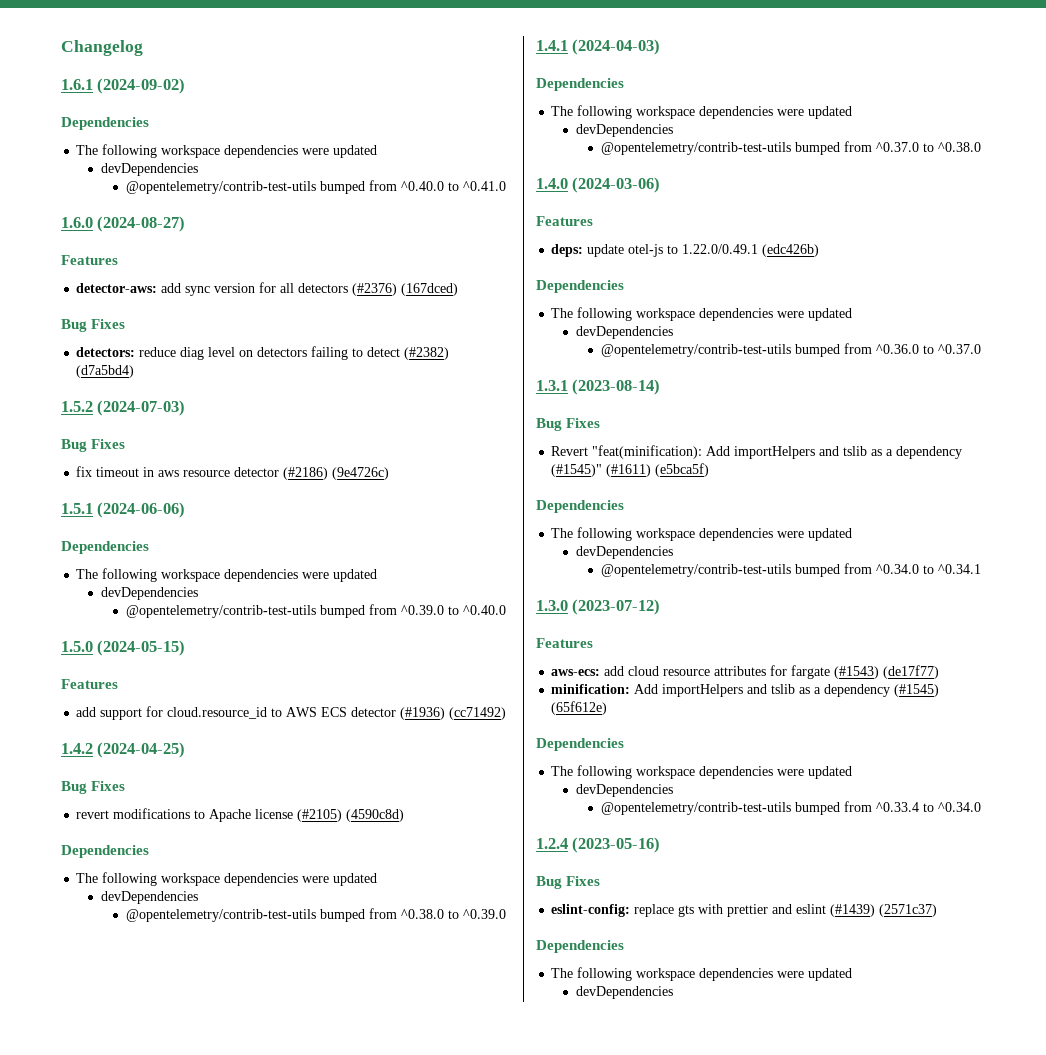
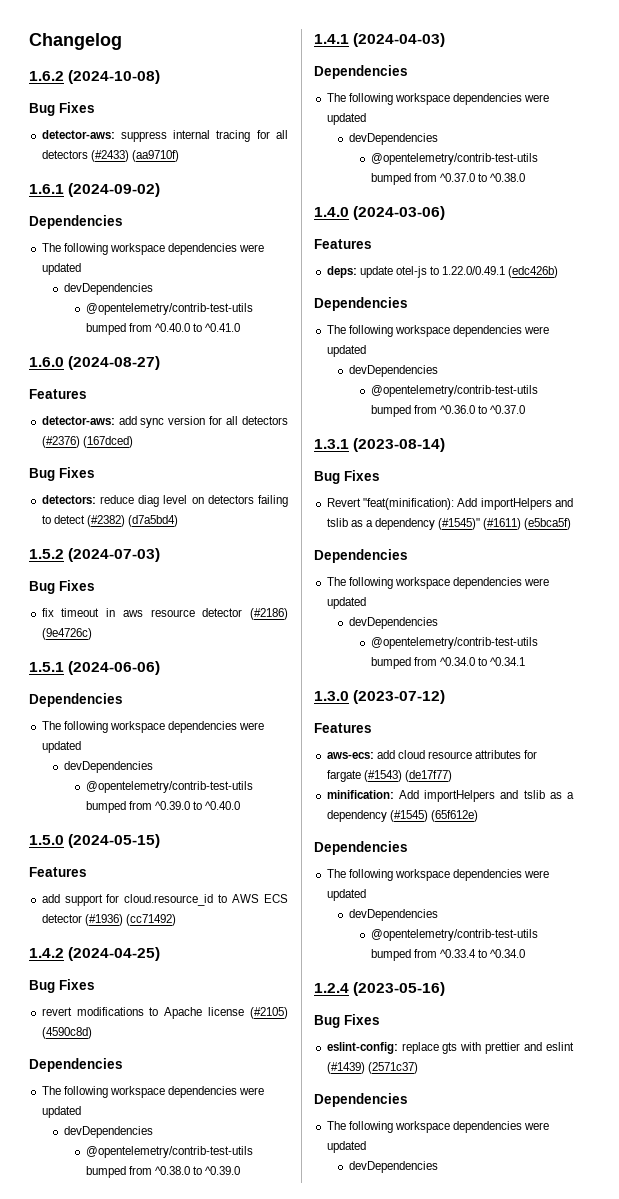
+ 1.6.2 (2024-10-08)
+ Bug Fixes
+ detector-aws: suppress internal tracing for all detectors (#2433) (aa9710f)

